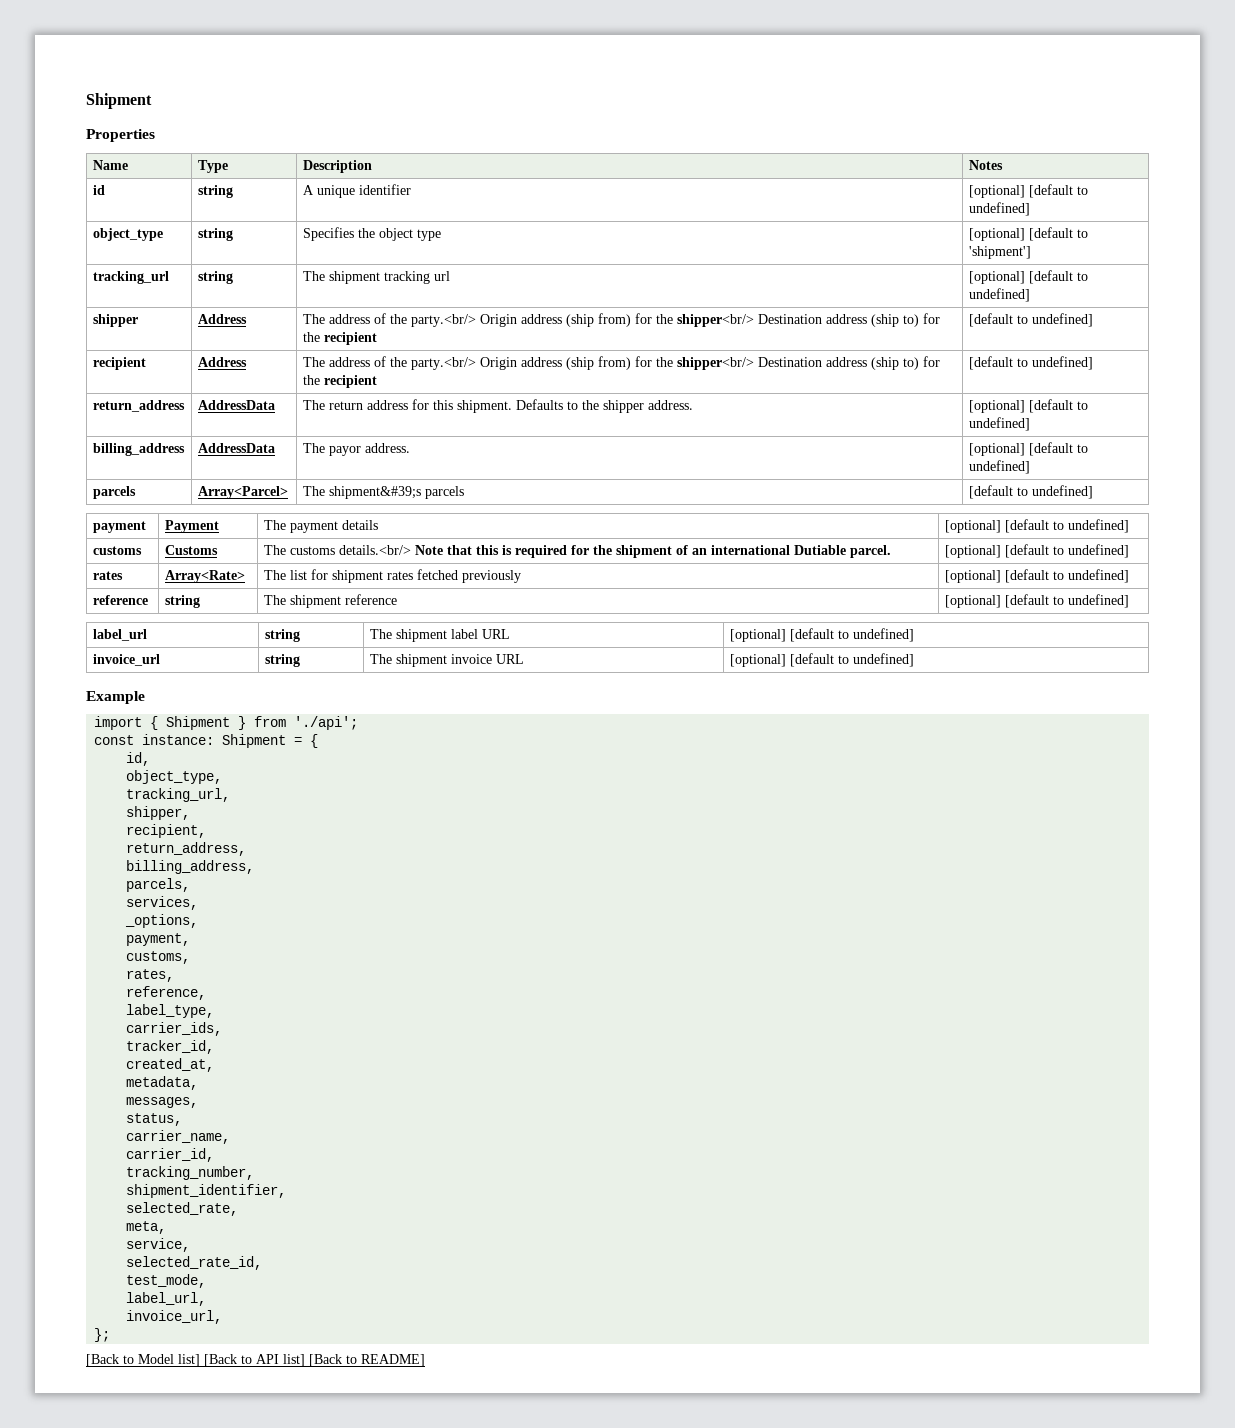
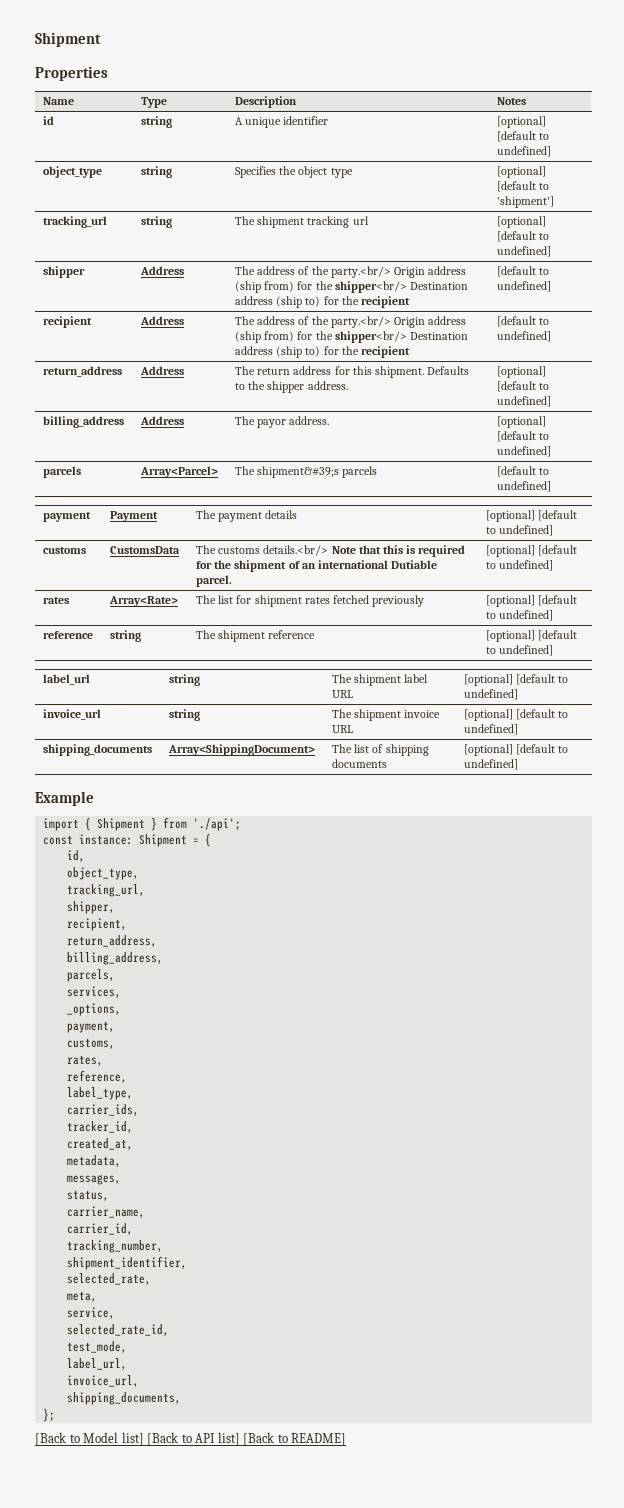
- return_address | AddressData | The return address for this shipment. Defaults to the shipper address. | [optional] [default to undefined]
+ return_address | Address | The return address for this shipment. Defaults to the shipper address. | [optional] [default to undefined]
- billing_address | AddressData | The payor address. | [optional] [default to undefined]
+ billing_address | Address | The payor address. | [optional] [default to undefined]
- customs | Customs | The customs details.<br/> Note that this is required for the shipment of an international Dutiable parcel. | [optional] [default to undefined]
+ customs | CustomsData | The customs details.<br/> Note that this is required for the shipment of an international Dutiable parcel. | [optional] [default to undefined]
+ shipping_documents | Array<ShippingDocument> | The list of shipping documents | [optional] [default to undefined]
+ shipping_documents,

